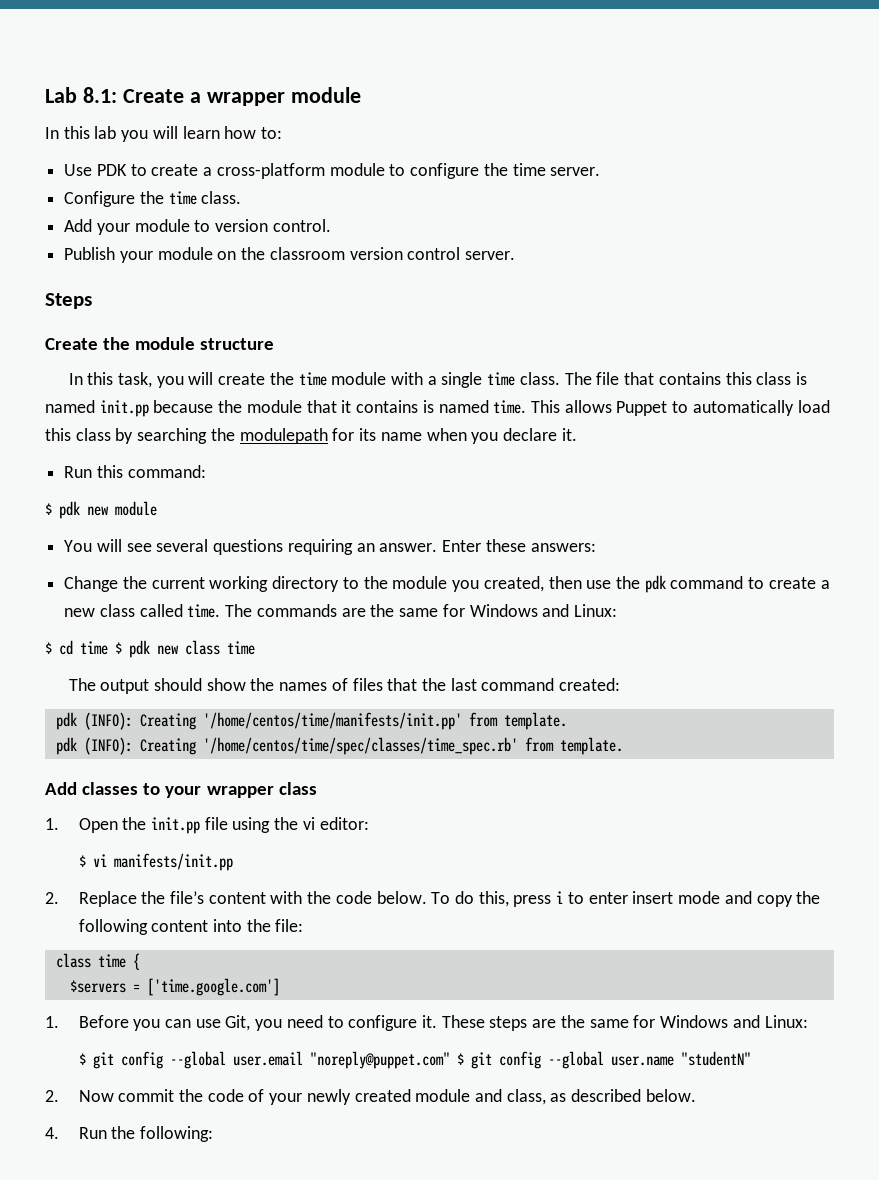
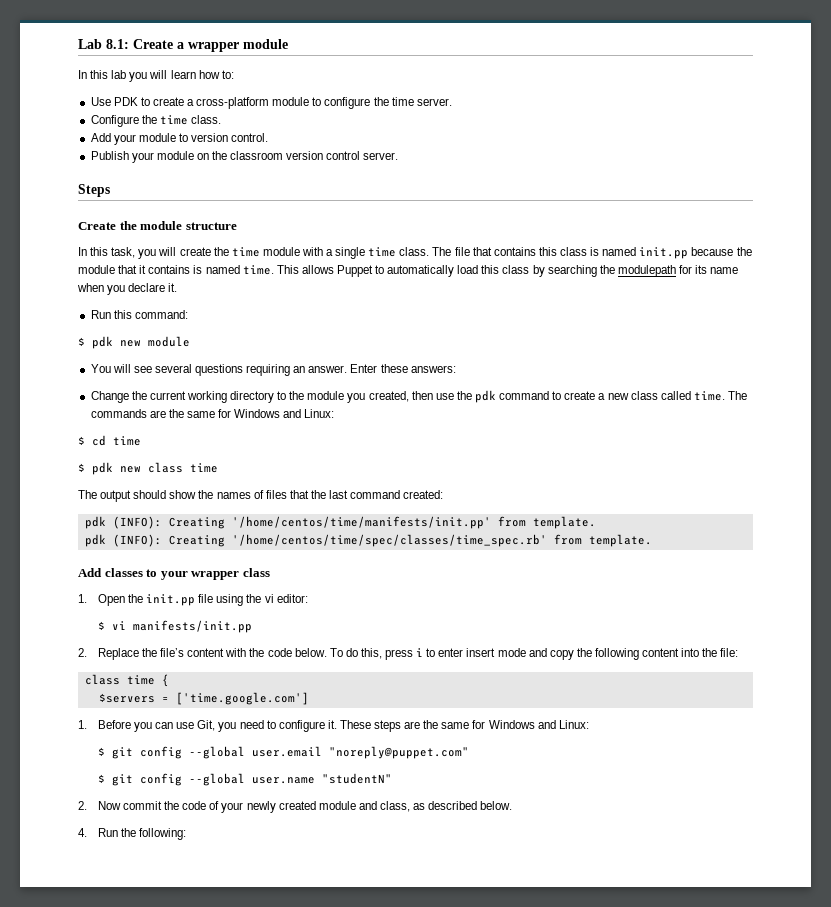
- $ cd time $ pdk new class time
+ $ cd time
+ $ pdk new class time
- $ git config --global user.email "noreply@puppet.com" $ git config --global user.name "studentN"
+ $ git config --global user.email "noreply@puppet.com"
+ $ git config --global user.name "studentN"

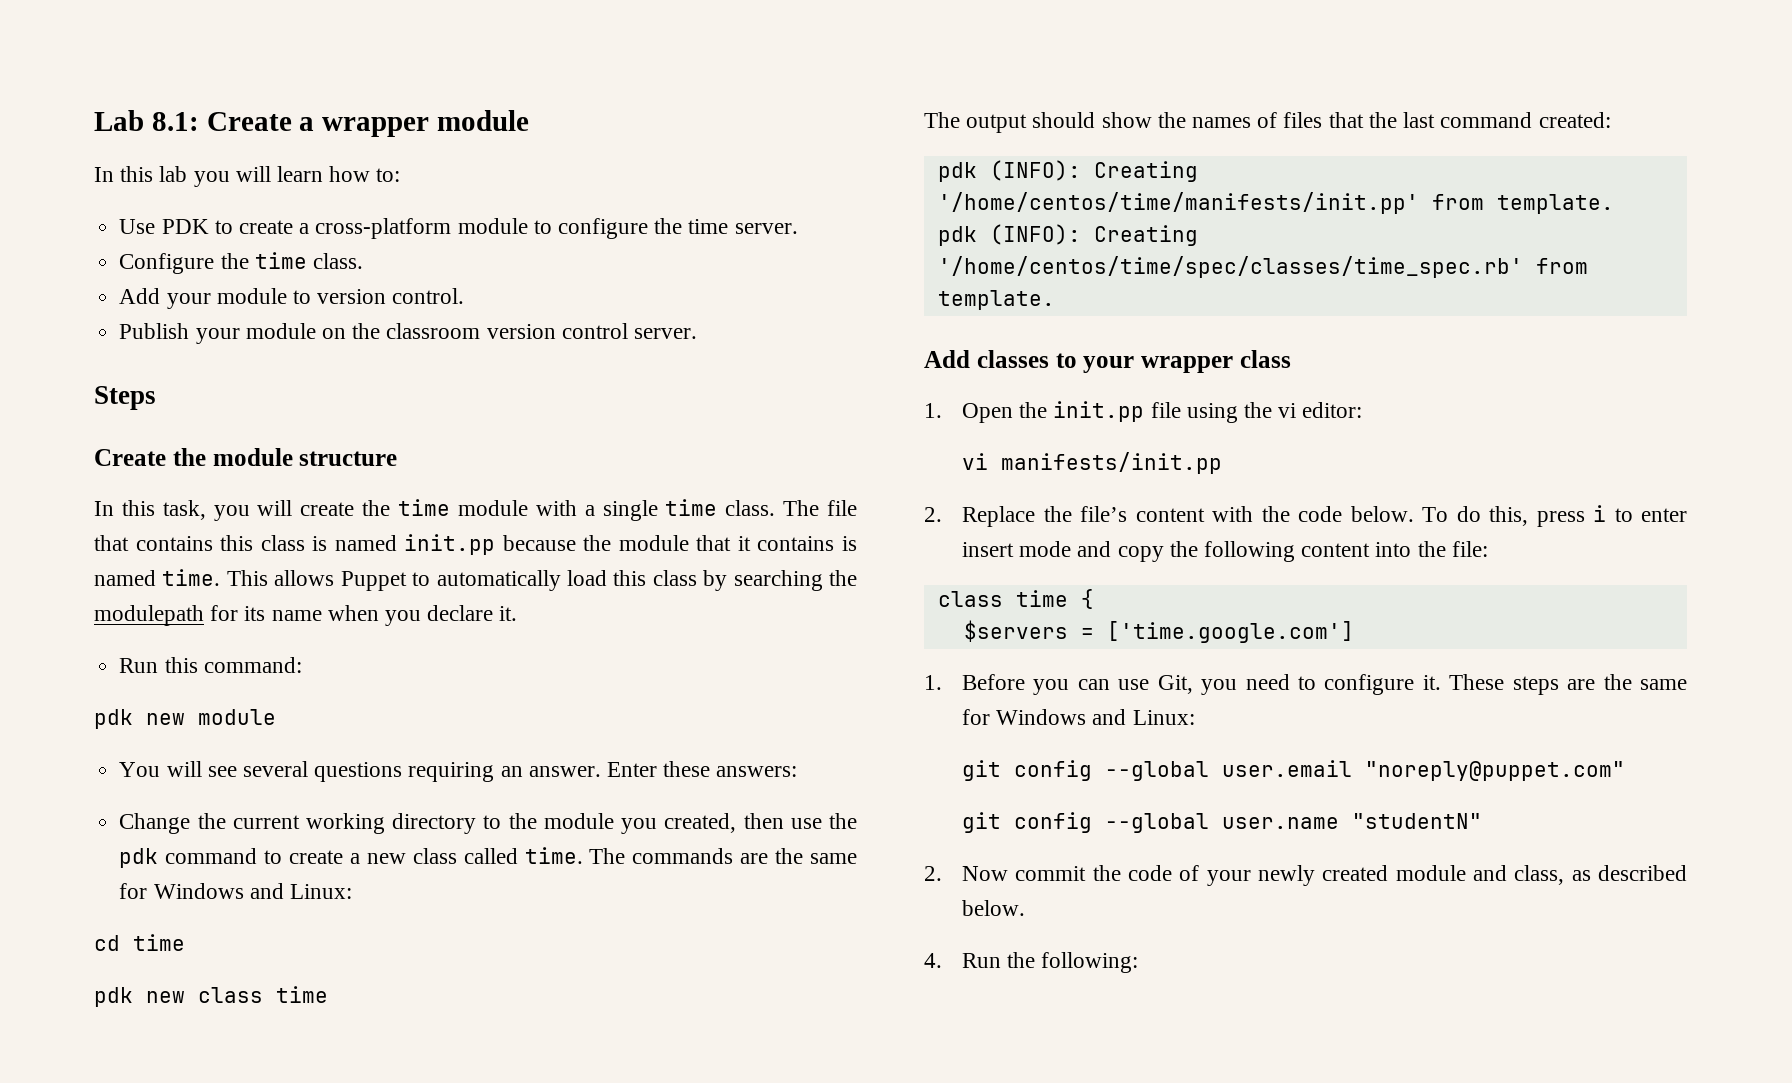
- $ pdk new module
+ pdk new module
- $ cd time
+ cd time
- $ pdk new class time
+ pdk new class time
- $ vi manifests/init.pp
+ vi manifests/init.pp
- $ git config --global user.email "noreply@puppet.com"
+ git config --global user.email "noreply@puppet.com"
- $ git config --global user.name "studentN"
+ git config --global user.name "studentN"

